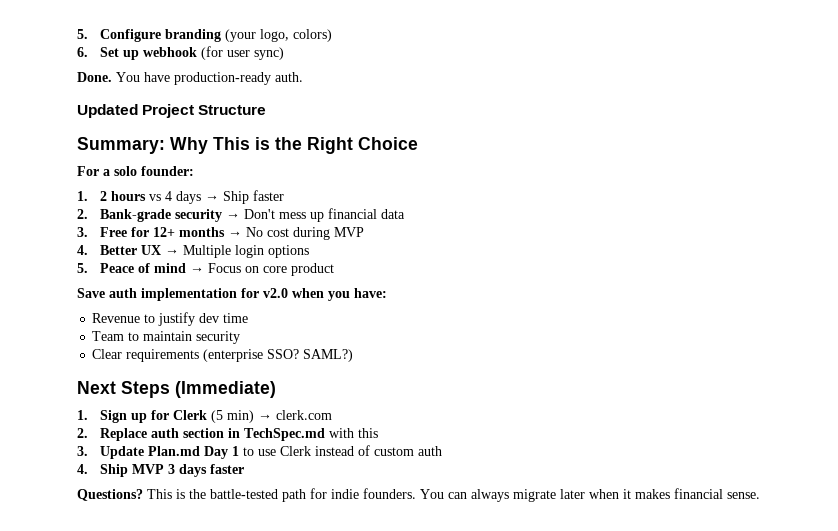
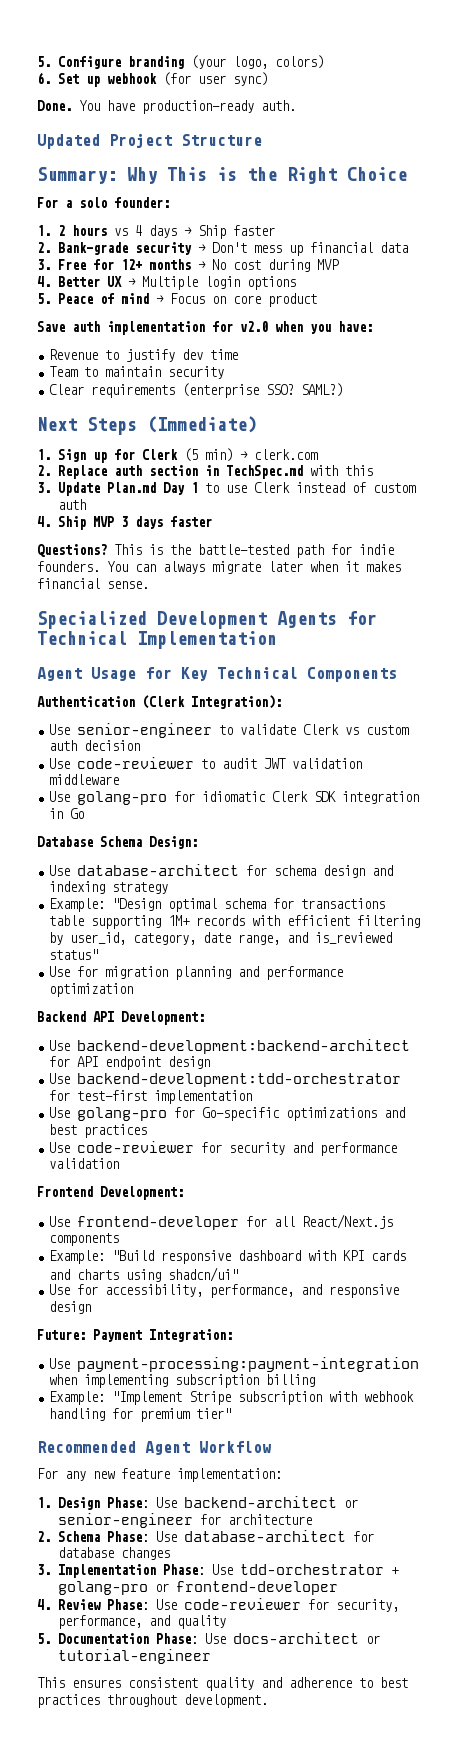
+ Specialized Development Agents for Technical Implementation
+ Agent Usage for Key Technical Components
+ Authentication (Clerk Integration):
+ Use senior-engineer to validate Clerk vs custom auth decision
+ Use code-reviewer to audit JWT validation middleware
+ Use golang-pro for idiomatic Clerk SDK integration in Go
+ Database Schema Design:
+ Use database-architect for schema design and indexing strategy
+ Example: "Design optimal schema for transactions table supporting 1M+ records with efficient filtering by user_id, category, date range, and is_reviewed status"
+ Use for migration planning and performance optimization
+ Backend API Development:
+ Use backend-development:backend-architect for API endpoint design
+ Use backend-development:tdd-orchestrator for test-first implementation
+ Use golang-pro for Go-specific optimizations and best practices
+ Use code-reviewer for security and performance validation
+ Frontend Development:
+ Use frontend-developer for all React/Next.js components
+ Example: "Build responsive dashboard with KPI cards and charts using shadcn/ui"
+ Use for accessibility, performance, and responsive design
+ Future: Payment Integration:
+ Use payment-processing:payment-integration when implementing subscription billing
+ Example: "Implement Stripe subscription with webhook handling for premium tier"
+ Recommended Agent Workflow
+ For any new feature implementation:
+ 1. Design Phase: Use backend-architect or senior-engineer for architecture
+ 2. Schema Phase: Use database-architect for database changes
+ 3. Implementation Phase: Use tdd-orchestrator + golang-pro or frontend-developer
+ 4. Review Phase: Use code-reviewer for security, performance, and quality
+ 5. Documentation Phase: Use docs-architect or tutorial-engineer
+ This ensures consistent quality and adherence to best practices throughout development.

